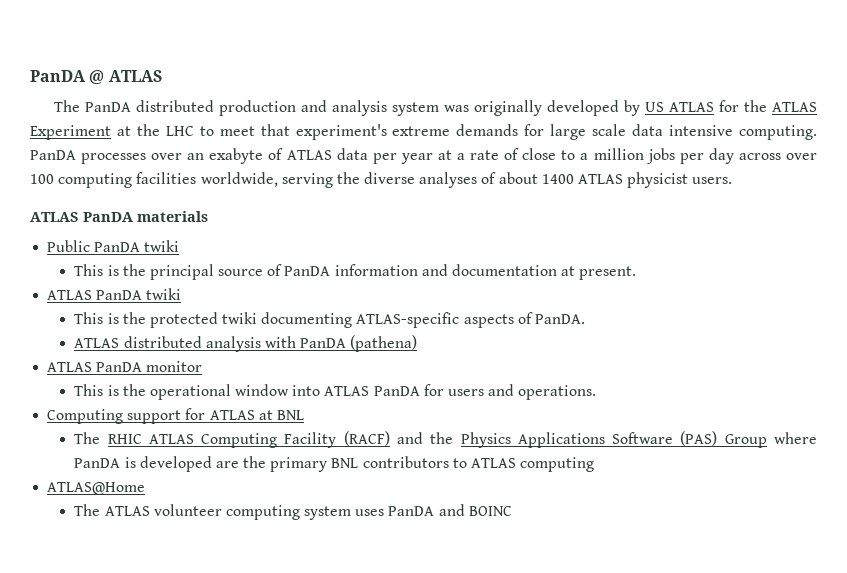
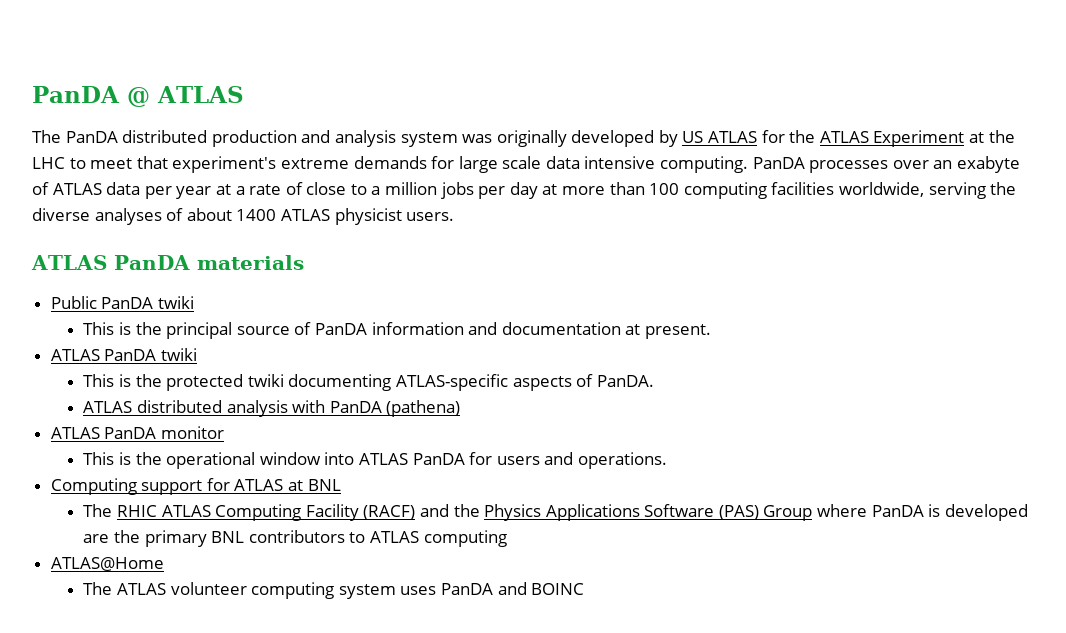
- PanDA processes over an exabyte of ATLAS data per year at a rate of close to a million jobs per day across over 100 computing facilities worldwide, serving the diverse analyses of about 1400 ATLAS physicist users.
+ PanDA processes over an exabyte of ATLAS data per year at a rate of close to a million jobs per day at more than 100 computing facilities worldwide, serving the diverse analyses of about 1400 ATLAS physicist users.

